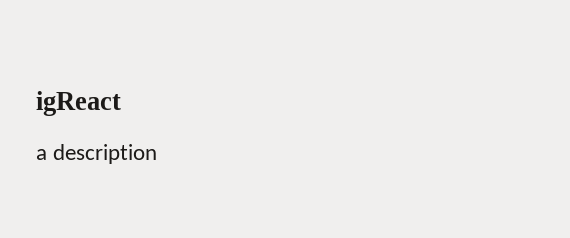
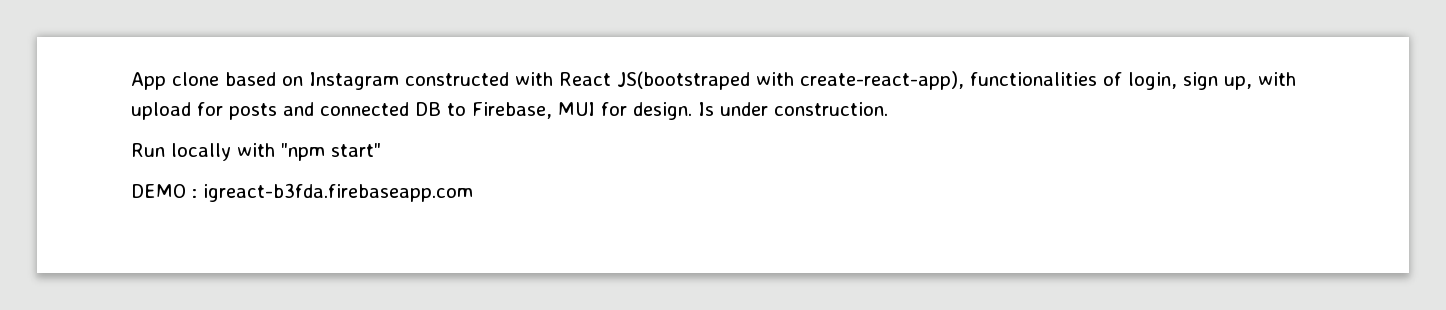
- igReact
- a description
+ App clone based on Instagram constructed with React JS(bootstraped with create-react-app), functionalities of login, sign up, with upload for posts and connected DB to Firebase, MUI for design. Is under construction.
+ Run locally with "npm start"
+ DEMO : igreact-b3fda.firebaseapp.com

